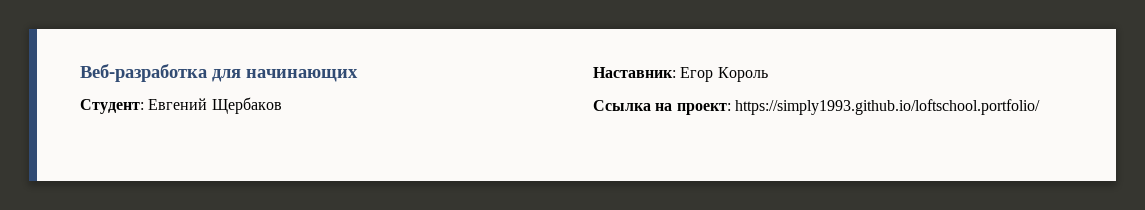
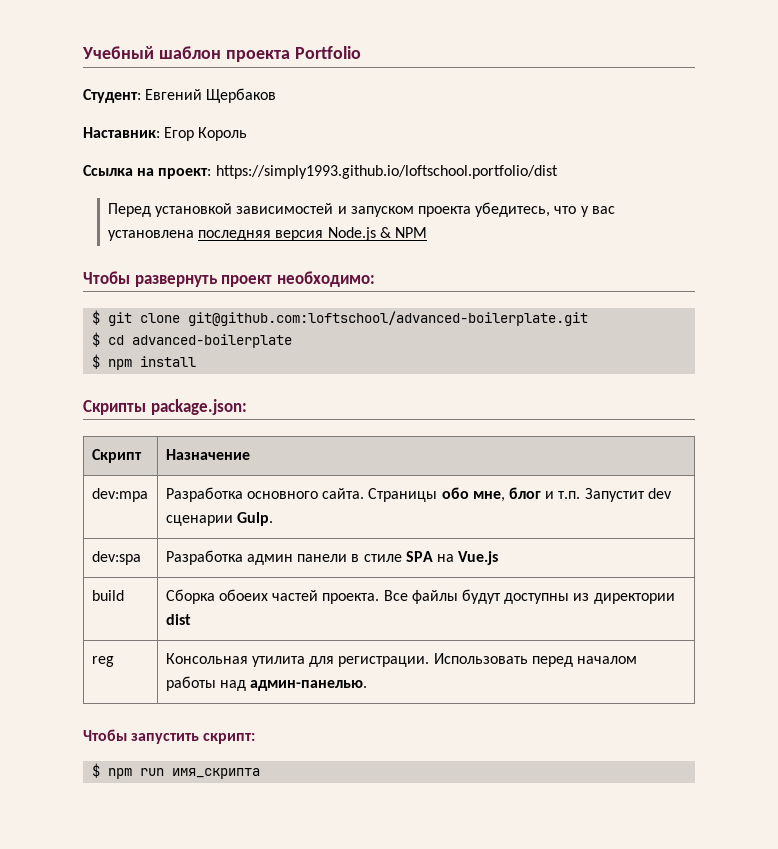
- Веб-разработка для начинающих
+ Учебный шаблон проекта Portfolio
- Ссылка на проект: https://simply1993.github.io/loftschool.portfolio/
+ Ссылка на проект: https://simply1993.github.io/loftschool.portfolio/dist
+ Перед установкой зависимостей и запуском проекта убедитесь, что у вас установлена последняя версия Node.js & NPM
+ Чтобы развернуть проект необходимо:
+ $ git clone git@github.com:loftschool/advanced-boilerplate.git
+ $ cd advanced-boilerplate
+ $ npm install
+ Скрипты package.json:
+ Скрипт | Назначение
+ dev:mpa | Разработка основного сайта. Страницы обо мне, блог и т.п. Запустит dev сценарии Gulp.
+ dev:spa | Разработка админ панели в стиле SPA на Vue.js
+ build | Сборка обоеих частей проекта. Все файлы будут доступны из директории dist
+ reg | Консольная утилита для регистрации. Использовать перед началом работы над админ-панелью.
+ Чтобы запустить скрипт:
+ $ npm run имя_скрипта

